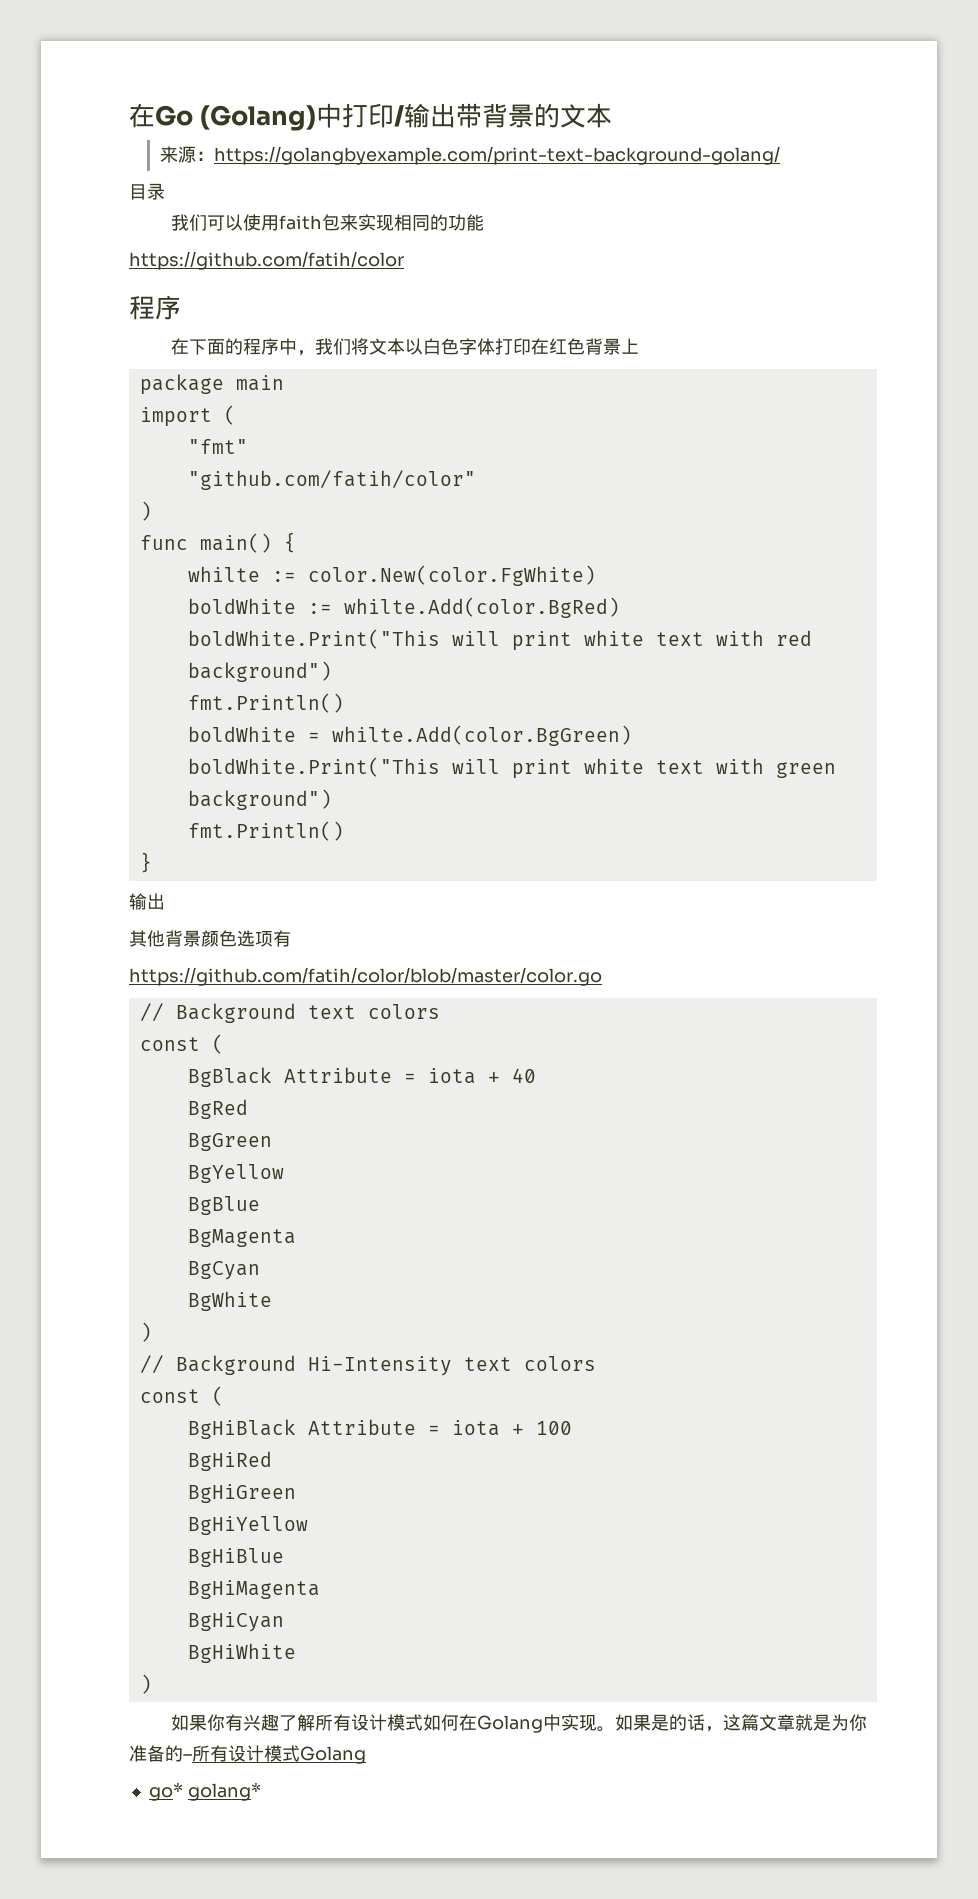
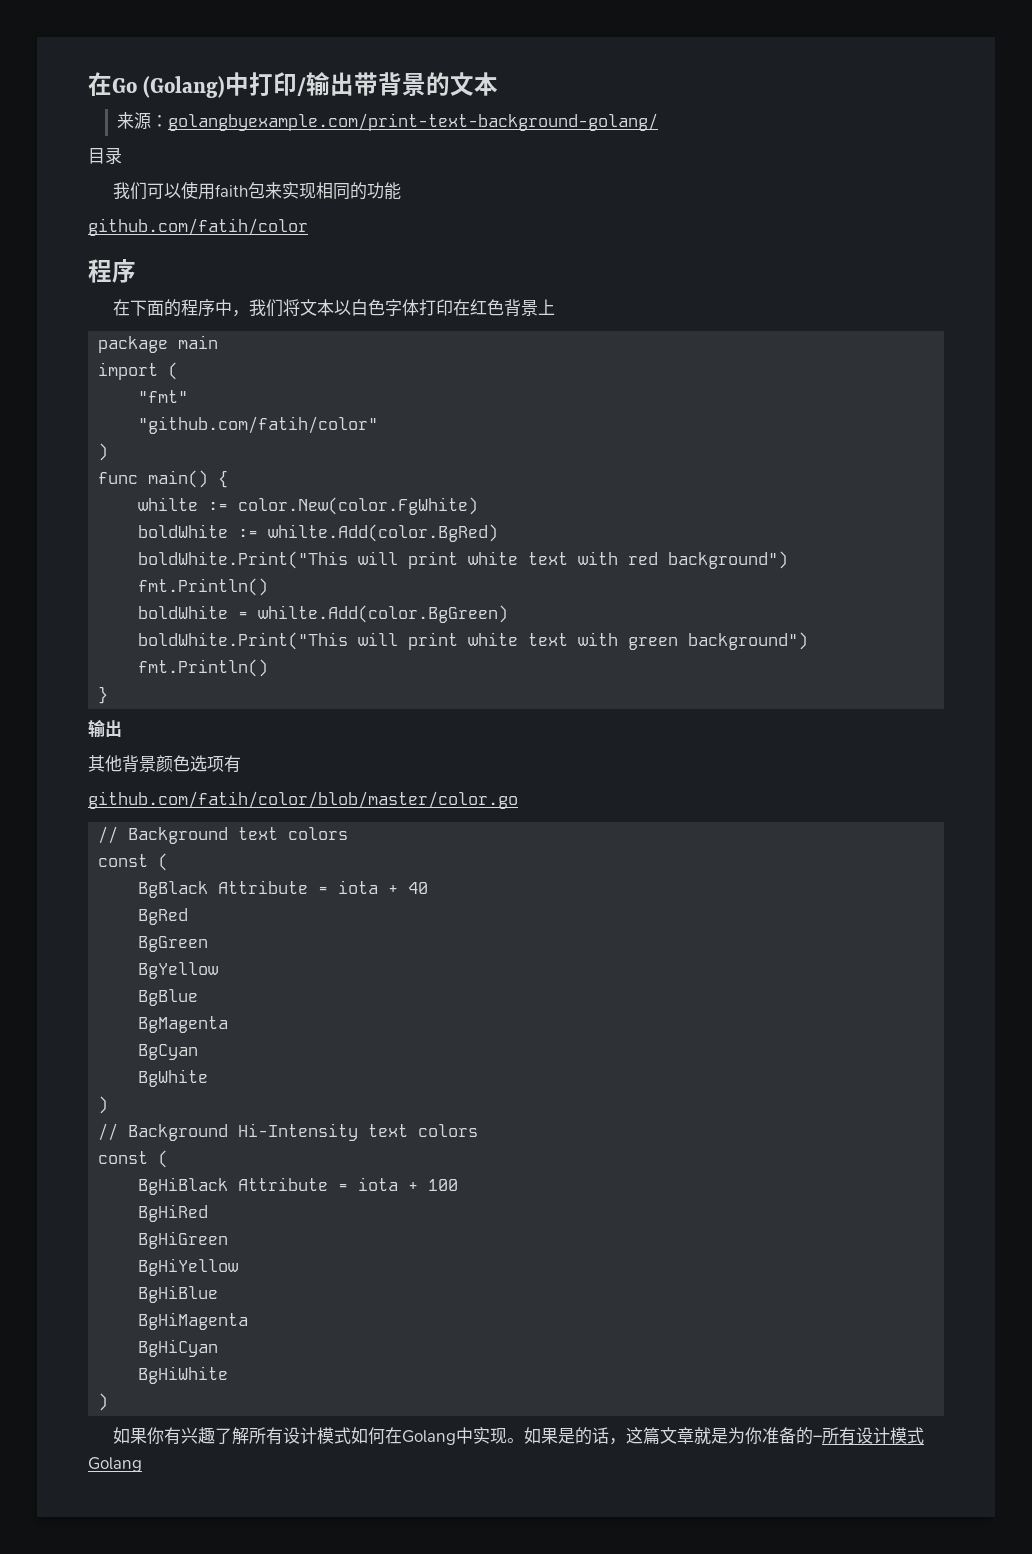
- 来源：https://golangbyexample.com/print-text-background-golang/
+ 来源：golangbyexample.com/print-text-background-golang/
- https://github.com/fatih/color
+ github.com/fatih/color
- https://github.com/fatih/color/blob/master/color.go
+ github.com/fatih/color/blob/master/color.go
- go* golang*

